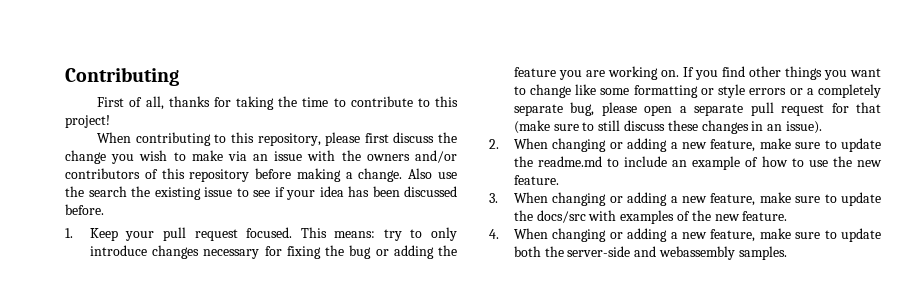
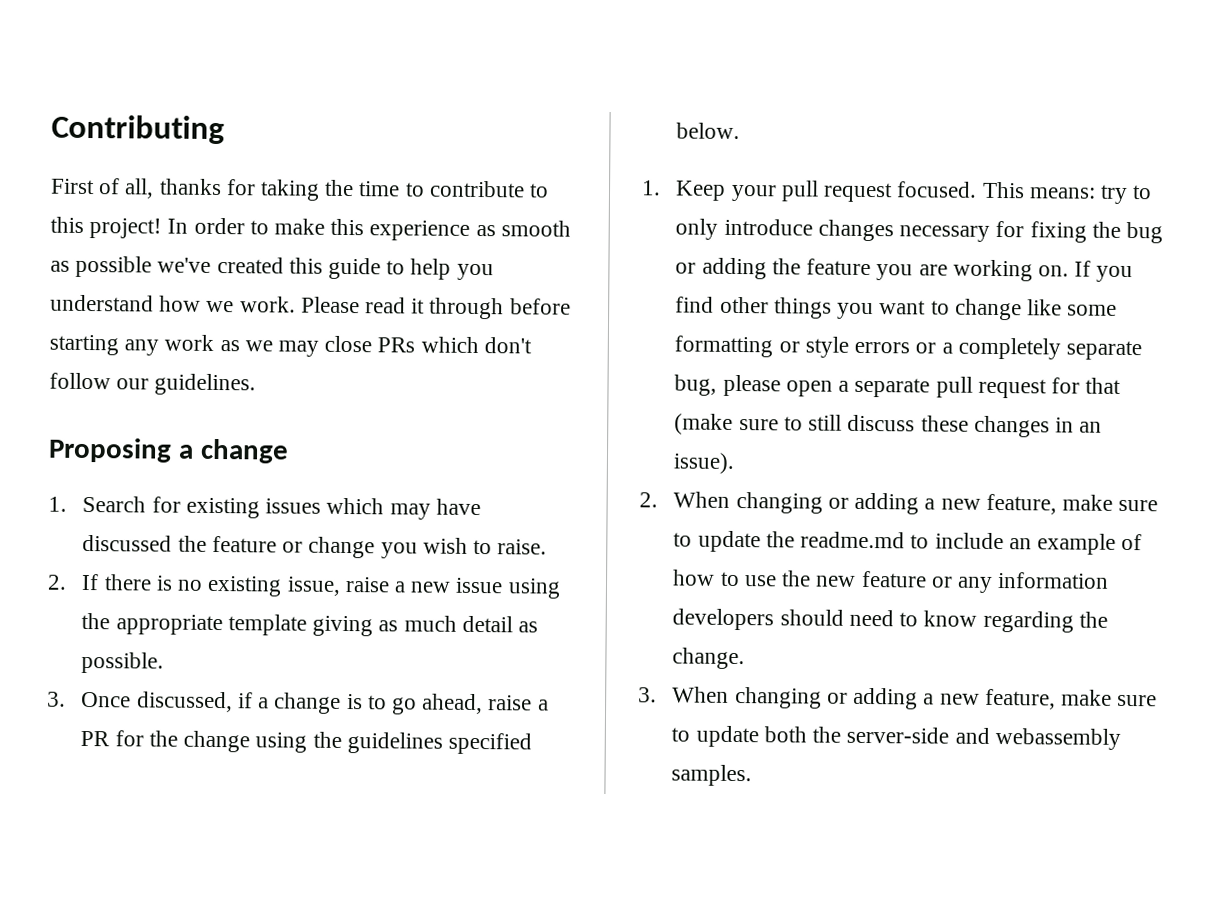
- First of all, thanks for taking the time to contribute to this project!
- When contributing to this repository, please first discuss the change you wish to make via an issue with the owners and/or contributors of this repository before making a change. Also use the search the existing issue to see if your idea has been discussed before.
+ First of all, thanks for taking the time to contribute to this project! In order to make this experience as smooth as possible we've created this guide to help you understand how we work. Please read it through before starting any work as we may close PRs which don't follow our guidelines.
+ Proposing a change
+ 1. Search for existing issues which may have discussed the feature or change you wish to raise.
+ 2. If there is no existing issue, raise a new issue using the appropriate template giving as much detail as possible.
+ 3. Once discussed, if a change is to go ahead, raise a PR for the change using the guidelines specified below.
- 2. When changing or adding a new feature, make sure to update the readme.md to include an example of how to use the new feature.
- 3. When changing or adding a new feature, make sure to update the docs/src with examples of the new feature.
- 4. When changing or adding a new feature, make sure to update both the server-side and webassembly samples.
+ 2. When changing or adding a new feature, make sure to update the readme.md to include an example of how to use the new feature or any information developers should need to know regarding the change.
+ 3. When changing or adding a new feature, make sure to update both the server-side and webassembly samples.

